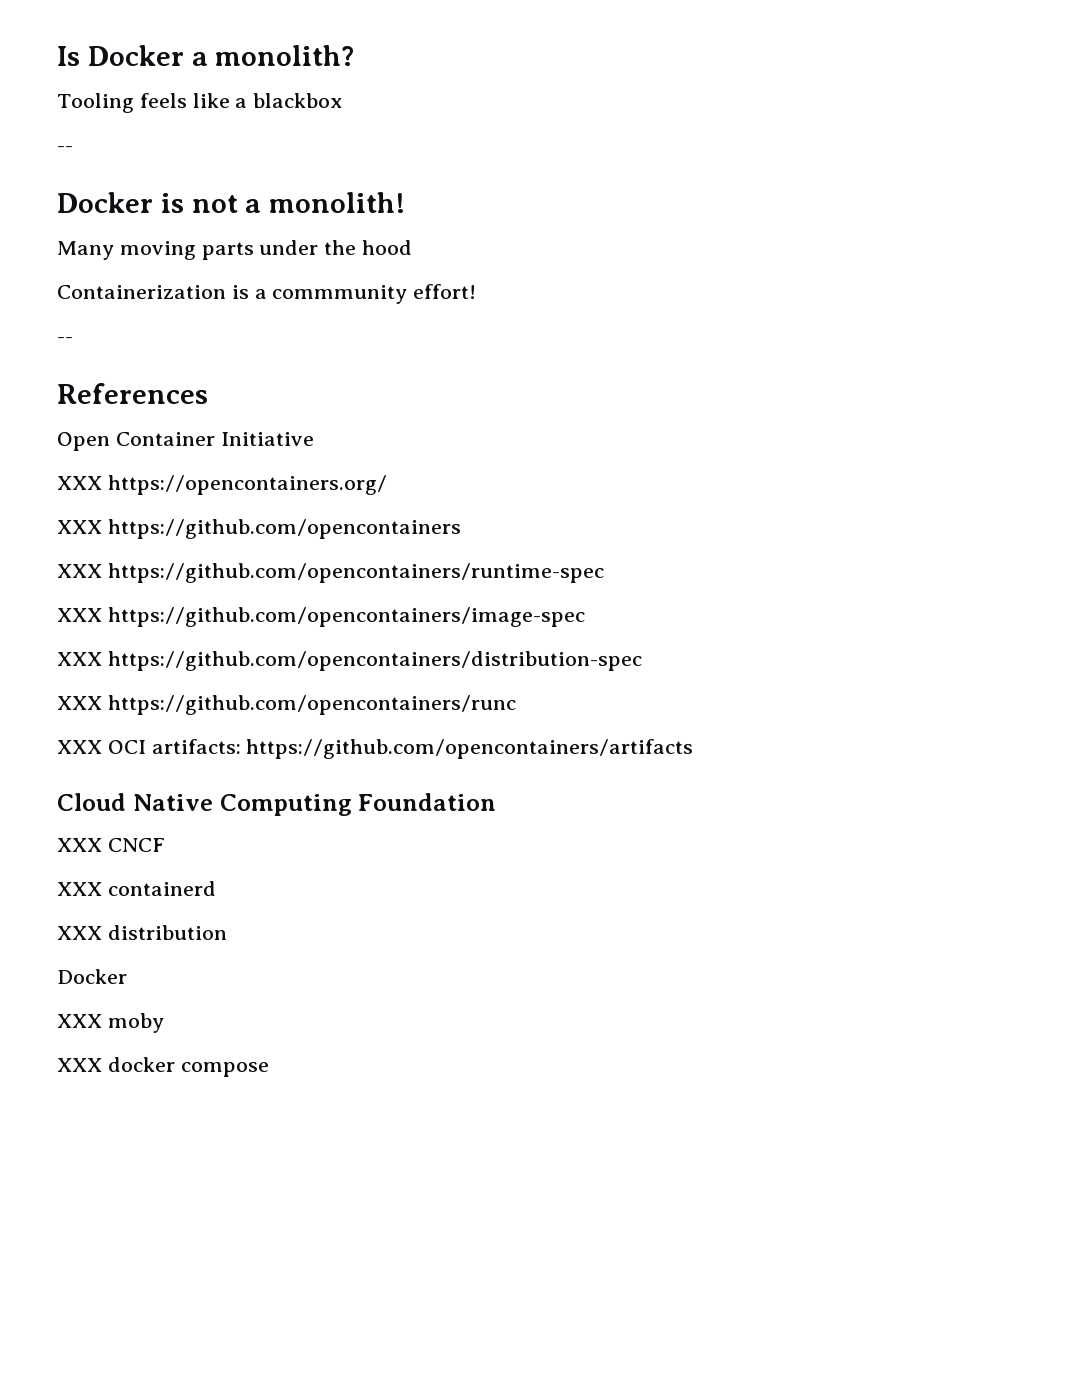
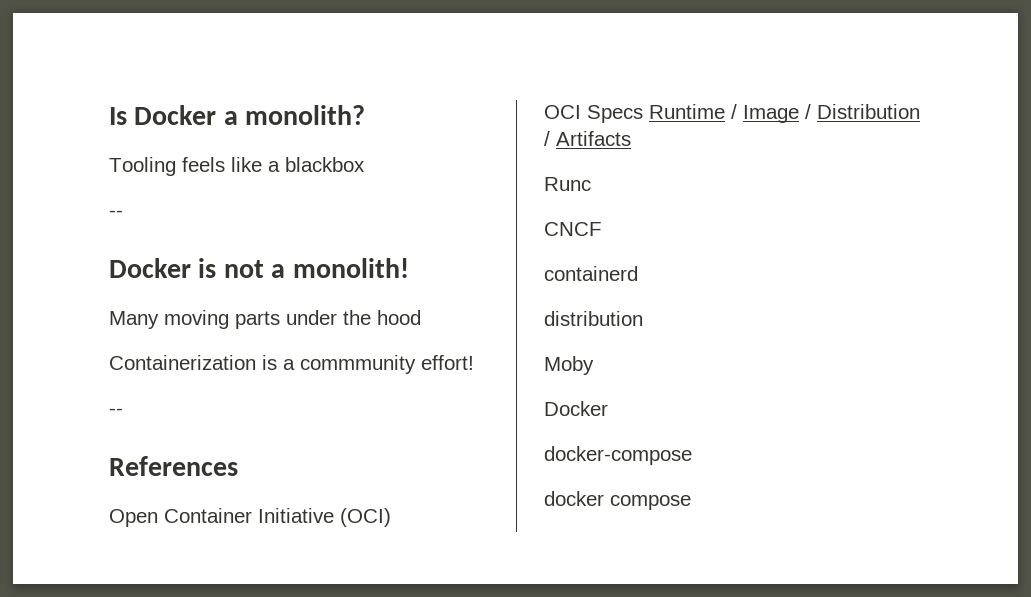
- Open Container Initiative
- XXX https://opencontainers.org/
- XXX https://github.com/opencontainers
- XXX https://github.com/opencontainers/runtime-spec
- XXX https://github.com/opencontainers/image-spec
- XXX https://github.com/opencontainers/distribution-spec
- XXX https://github.com/opencontainers/runc
- XXX OCI artifacts: https://github.com/opencontainers/artifacts
- Cloud Native Computing Foundation
- XXX CNCF
+ Open Container Initiative (OCI)
+ OCI Specs Runtime / Image / Distribution / Artifacts
+ Runc
+ CNCF
- XXX containerd
+ containerd
- XXX distribution
+ distribution
+ Moby
- XXX moby
- XXX docker compose
+ docker-compose
+ docker compose

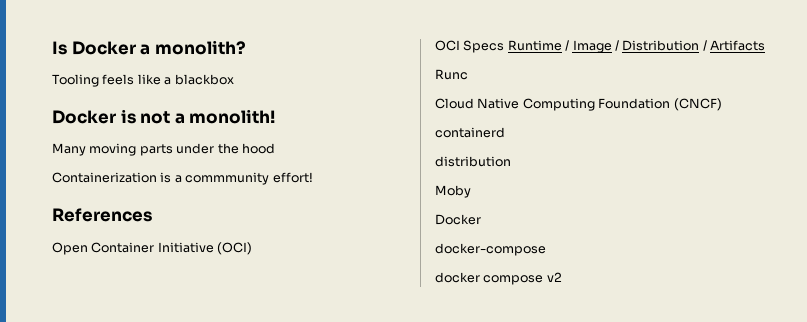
  Tooling feels like a blackbox
- --
  Containerization is a commmunity effort!
- --
- CNCF
+ Cloud Native Computing Foundation (CNCF)
- docker compose
+ docker compose v2

